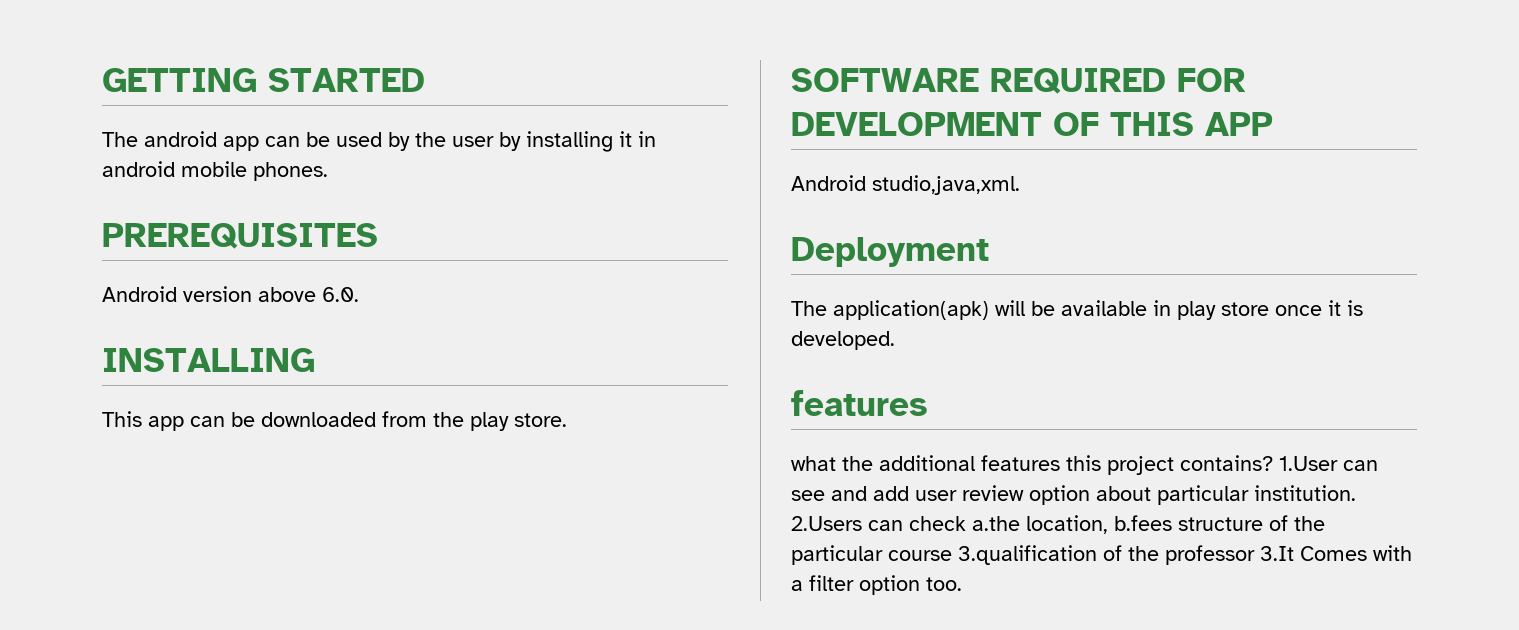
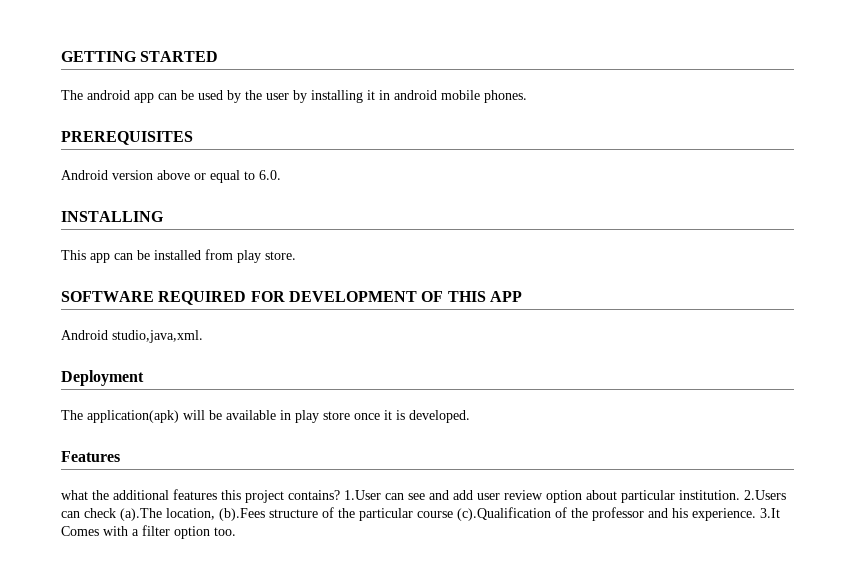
- Android version above 6.0.
+ Android version above or equal to 6.0.
- This app can be downloaded from the play store.
+ This app can be installed from play store.
  The application(apk) will be available in play store once it is developed.
- features
+ Features
- 2.Users can check a.the location, b.fees structure of the particular course 3.qualification of the professor 3.It Comes with a filter option too.
+ 2.Users can check (a).The location, (b).Fees structure of the particular course (c).Qualification of the professor and his experience. 3.It Comes with a filter option too.

